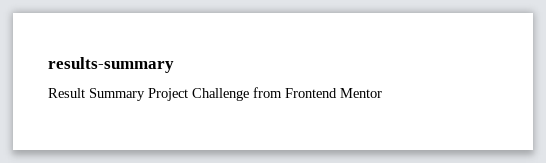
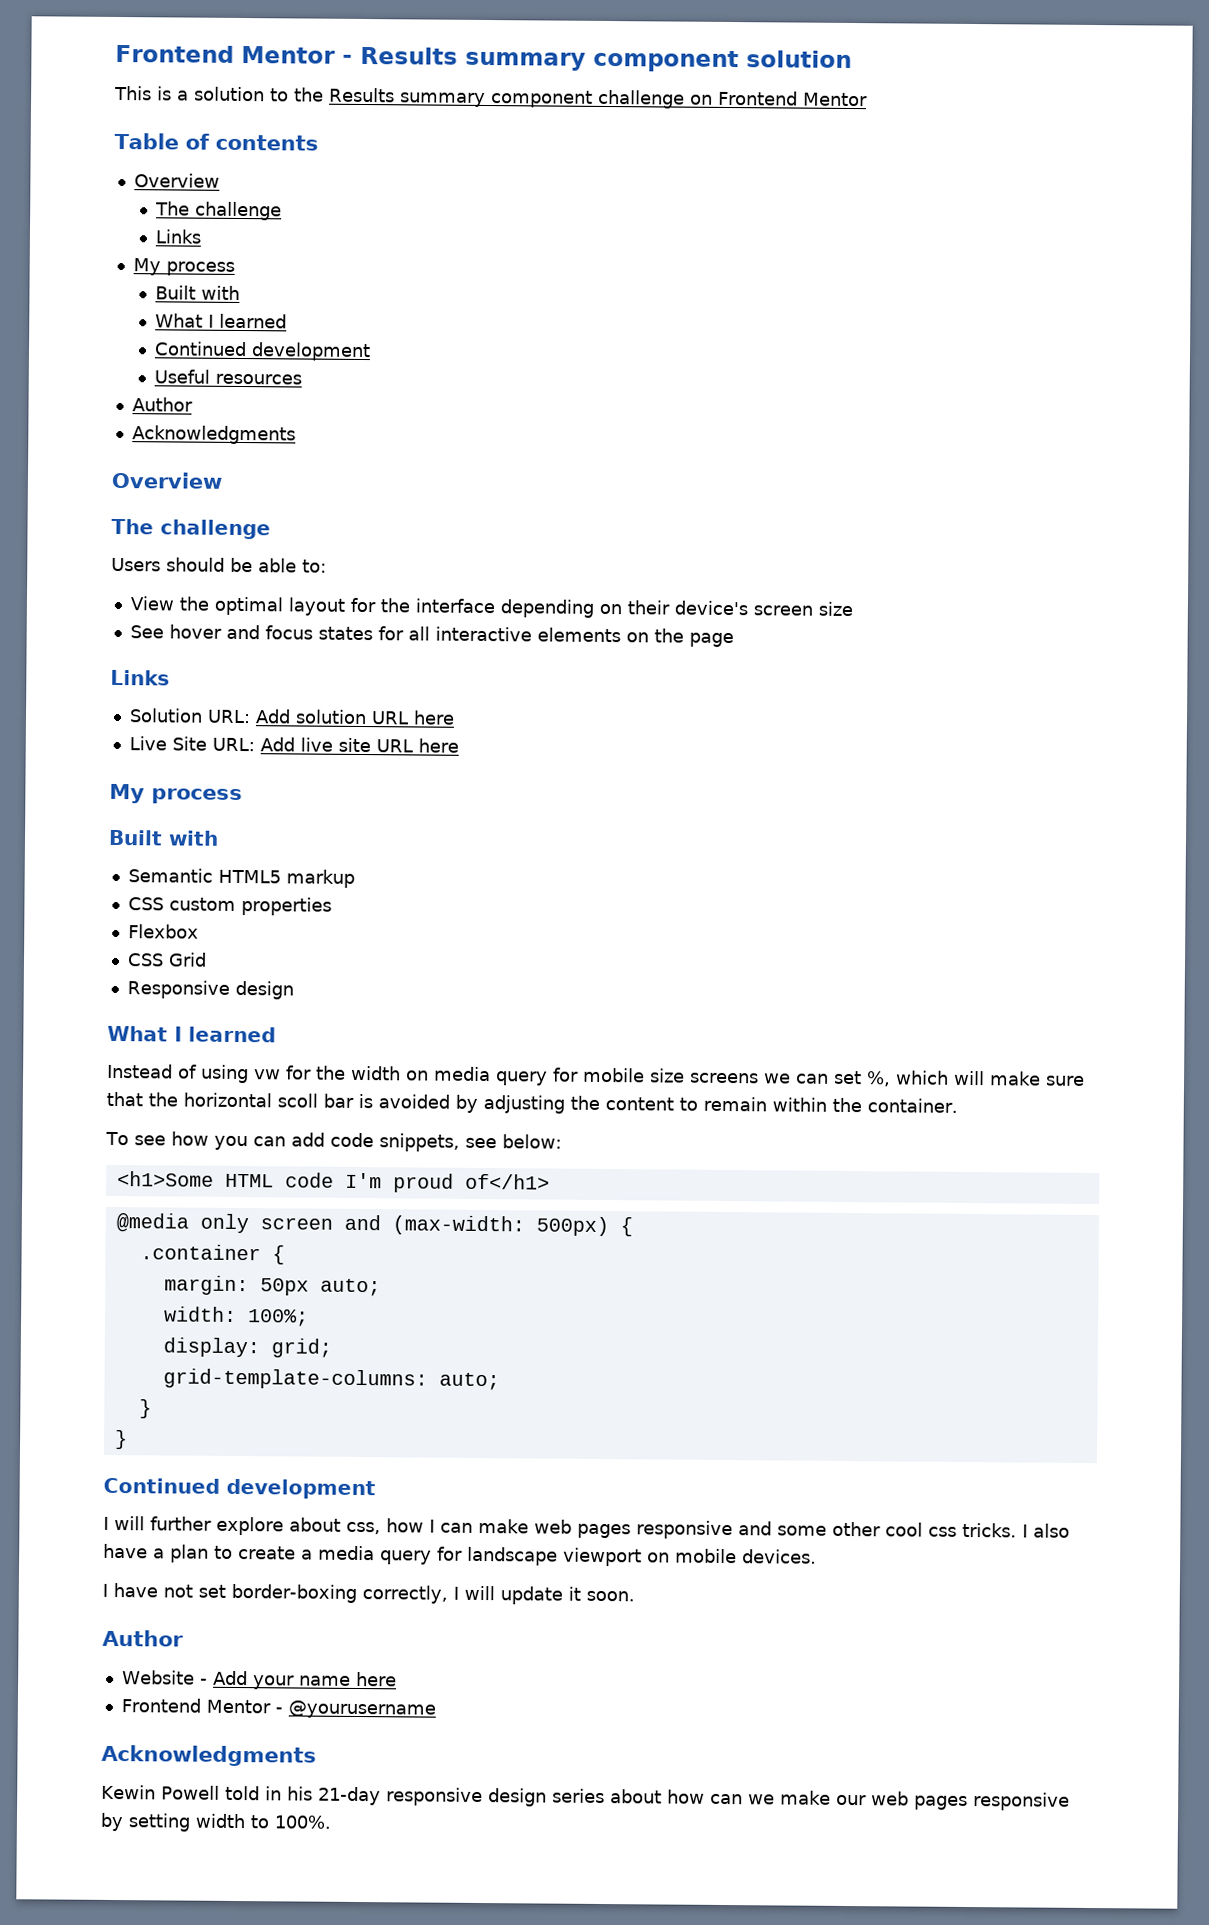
- results-summary
- Result Summary Project Challenge from Frontend Mentor
+ Frontend Mentor - Results summary component solution
+ This is a solution to the Results summary component challenge on Frontend Mentor
+ Table of contents
+ Overview
+ The challenge
+ Links
+ My process
+ Built with
+ What I learned
+ Continued development
+ Useful resources
+ Author
+ Acknowledgments
+ Overview
+ The challenge
+ Users should be able to:
+ View the optimal layout for the interface depending on their device's screen size
+ See hover and focus states for all interactive elements on the page
+ Links
+ Solution URL: Add solution URL here
+ Live Site URL: Add live site URL here
+ My process
+ Built with
+ Semantic HTML5 markup
+ CSS custom properties
+ Flexbox
+ CSS Grid
+ Responsive design
+ What I learned
+ Instead of using vw for the width on media query for mobile size screens we can set %, which will make sure that the horizontal scoll bar is avoided by adjusting the content to remain within the container.
+ To see how you can add code snippets, see below:
+ <h1>Some HTML code I'm proud of</h1>
+ @media only screen and (max-width: 500px) {
+ .container {
+ margin: 50px auto;
+ width: 100%;
+ display: grid;
+ grid-template-columns: auto;
+ }
+ }
+ Continued development
+ I will further explore about css, how I can make web pages responsive and some other cool css tricks. I also have a plan to create a media query for landscape viewport on mobile devices.
+ I have not set border-boxing correctly, I will update it soon.
+ Author
+ Website - Add your name here
+ Frontend Mentor - @yourusername
+ Acknowledgments
+ Kewin Powell told in his 21-day responsive design series about how can we make our web pages responsive by setting width to 100%.

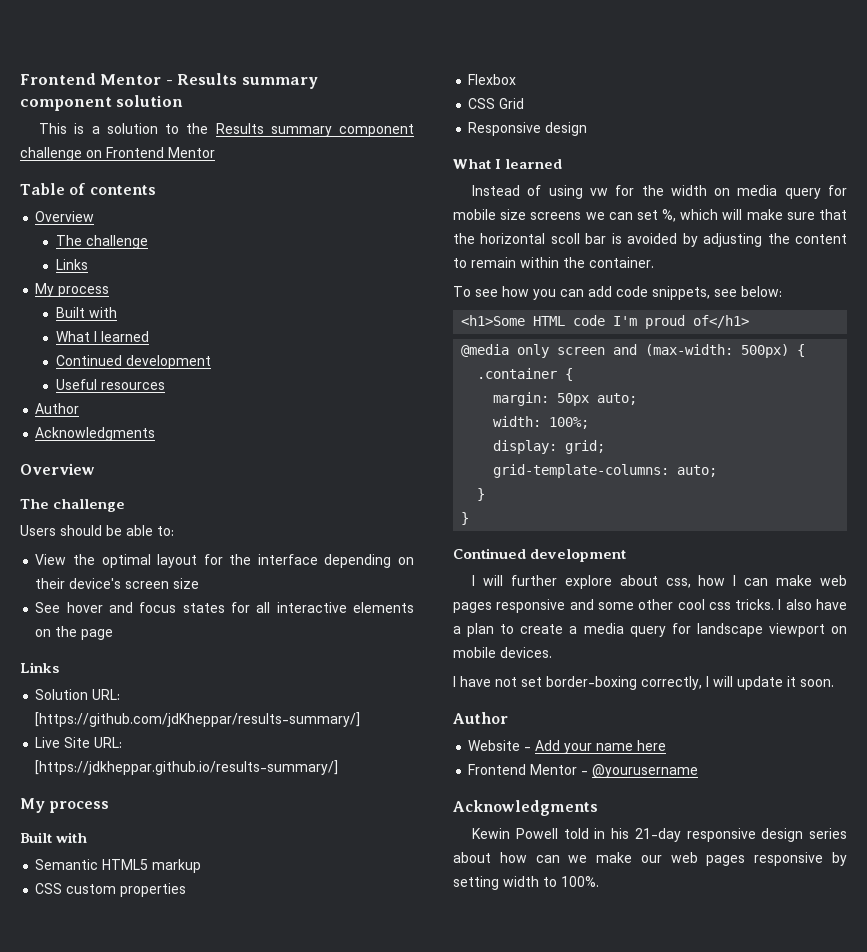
- Solution URL: Add solution URL here
+ Solution URL: [https://github.com/jdKheppar/results-summary/]
- Live Site URL: Add live site URL here
+ Live Site URL: [https://jdkheppar.github.io/results-summary/]

